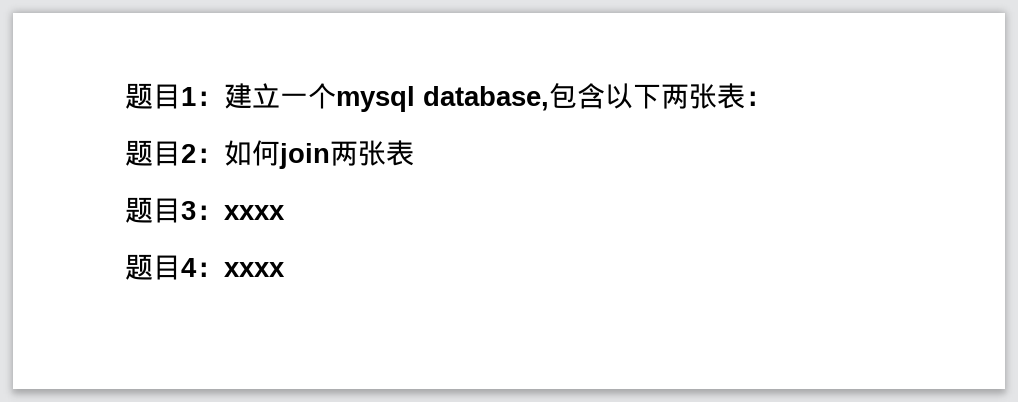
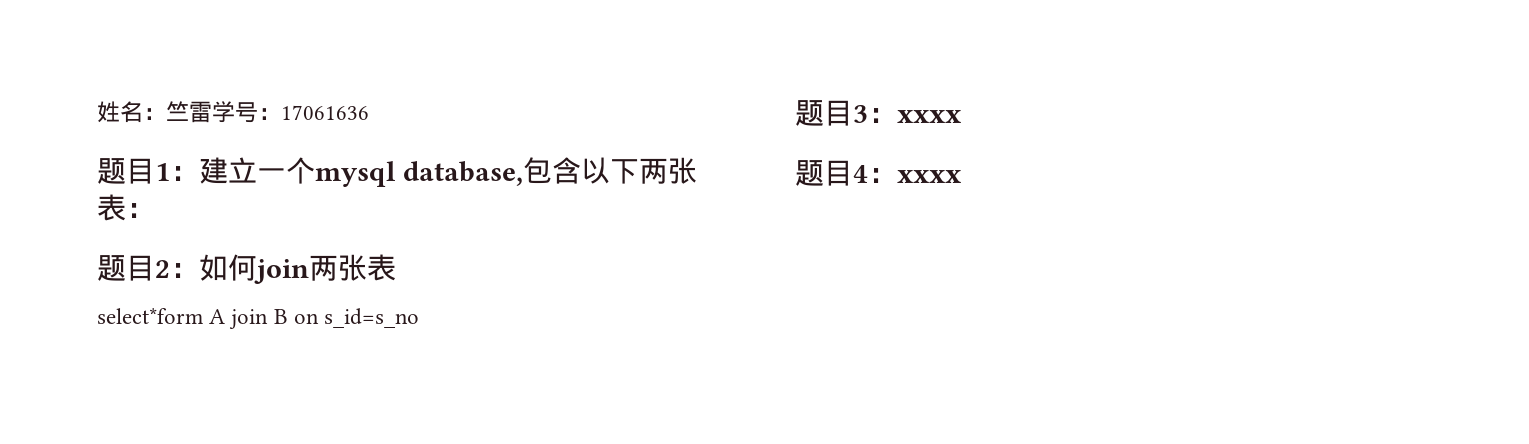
+ 姓名：竺雷学号：17061636
+ select*form A join B on s_id=s_no

